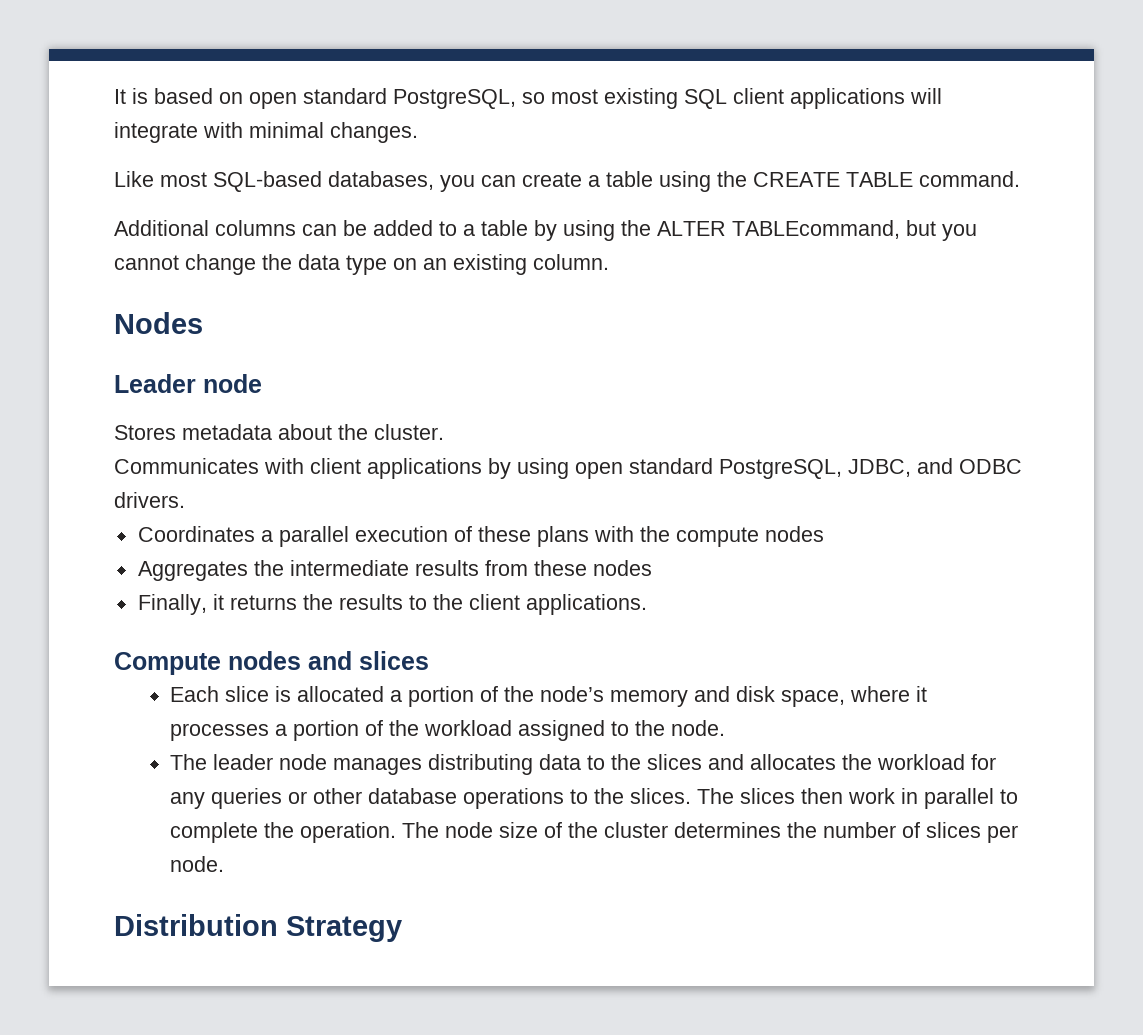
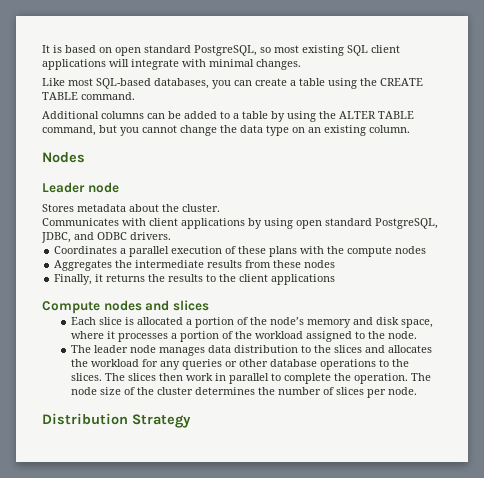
- Additional columns can be added to a table by using the ALTER TABLEcommand, but you cannot change the data type on an existing column.
+ Additional columns can be added to a table by using the ALTER TABLE command, but you cannot change the data type on an existing column.
- Finally, it returns the results to the client applications.
+ Finally, it returns the results to the client applications
- The leader node manages distributing data to the slices and allocates the workload for any queries or other database operations to the slices.
+ The leader node manages data distribution to the slices and allocates the workload for any queries or other database operations to the slices.

